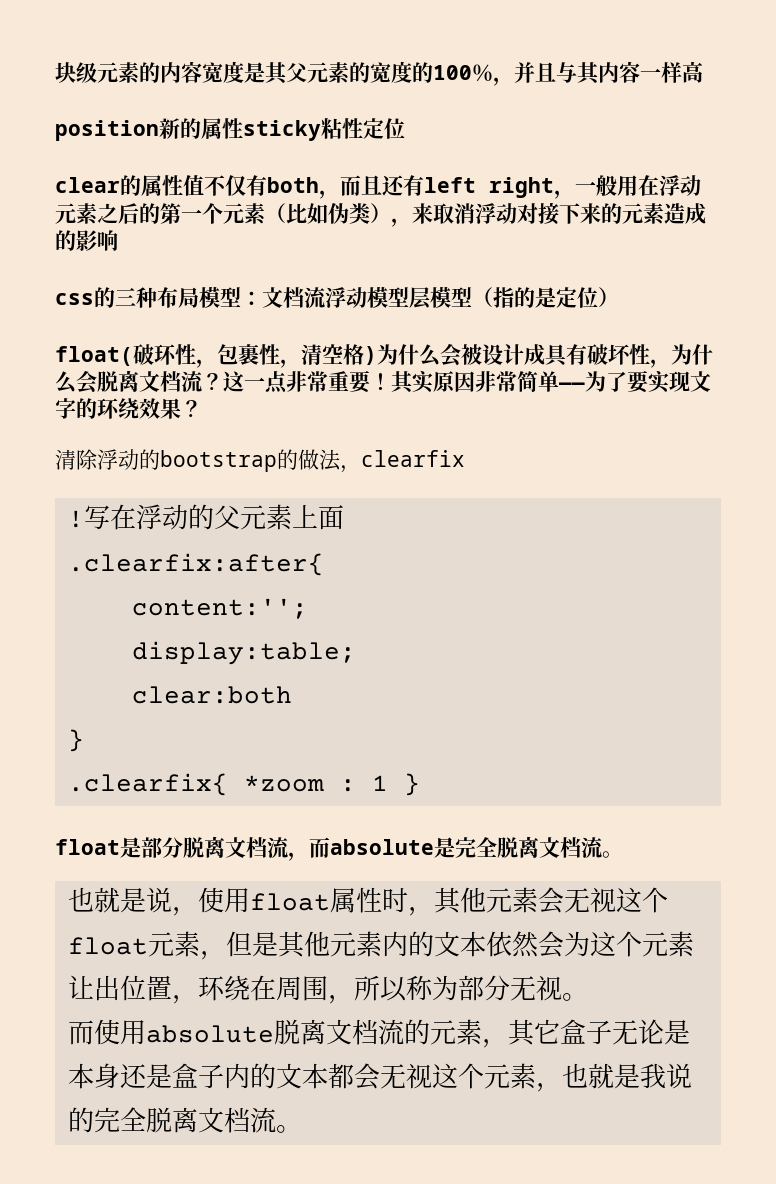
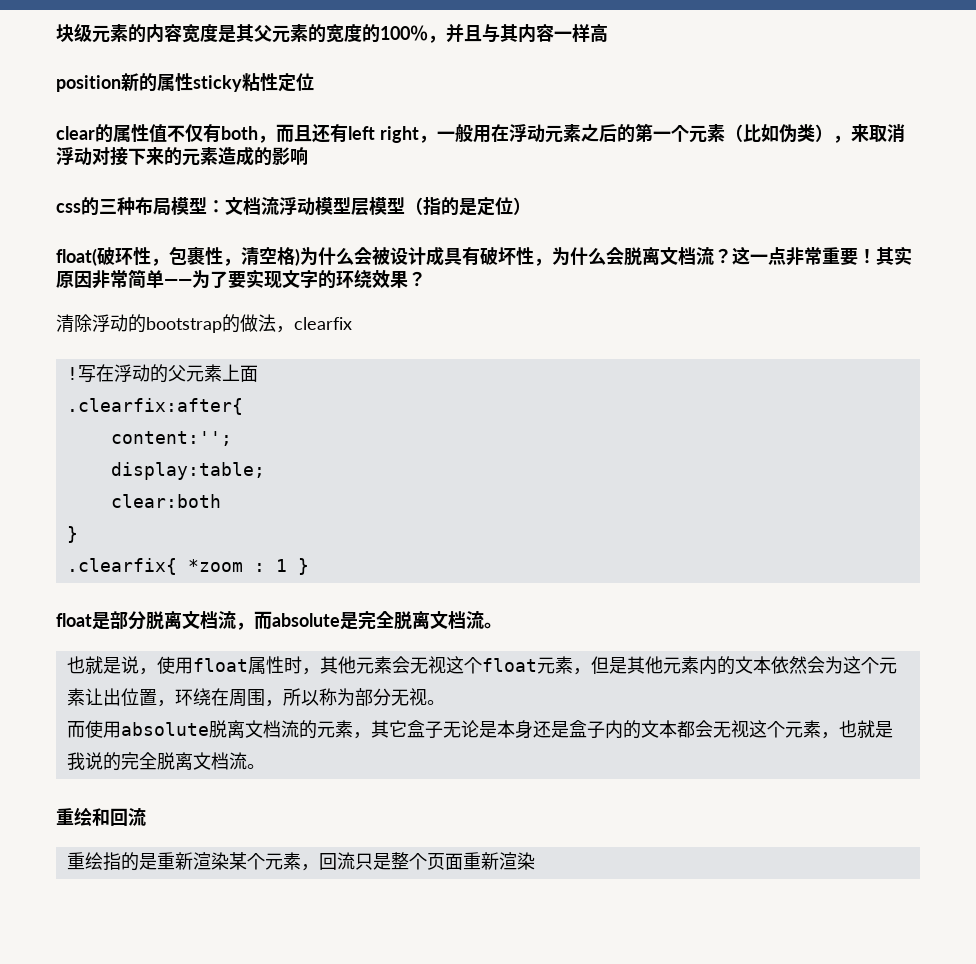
+ 重绘和回流
+ 重绘指的是重新渲染某个元素，回流只是整个页面重新渲染

